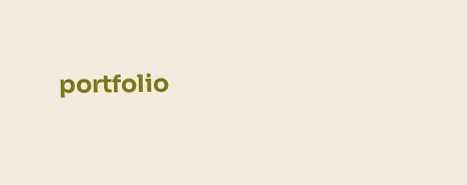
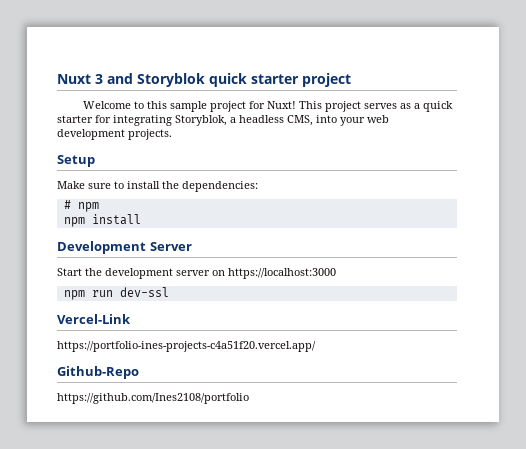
- portfolio
+ Nuxt 3 and Storyblok quick starter project
+ Welcome to this sample project for Nuxt! This project serves as a quick starter for integrating Storyblok, a headless CMS, into your web development projects.
+ Setup
+ Make sure to install the dependencies:
+ # npm
+ npm install
+ Development Server
+ Start the development server on https://localhost:3000
+ npm run dev-ssl
+ Vercel-Link
+ https://portfolio-ines-projects-c4a51f20.vercel.app/
+ Github-Repo
+ https://github.com/Ines2108/portfolio

